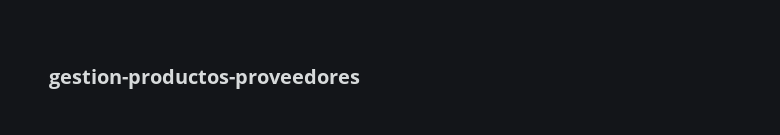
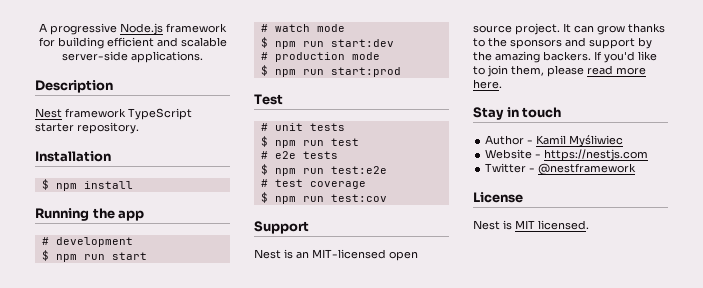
- gestion-productos-proveedores
+ A progressive Node.js framework for building efficient and scalable server-side applications.
+ Description
+ Nest framework TypeScript starter repository.
+ Installation
+ $ npm install
+ Running the app
+ # development
+ $ npm run start
+ # watch mode
+ $ npm run start:dev
+ # production mode
+ $ npm run start:prod
+ Test
+ # unit tests
+ $ npm run test
+ # e2e tests
+ $ npm run test:e2e
+ # test coverage
+ $ npm run test:cov
+ Support
+ Nest is an MIT-licensed open source project. It can grow thanks to the sponsors and support by the amazing backers. If you'd like to join them, please read more here.
+ Stay in touch
+ Author - Kamil Myśliwiec
+ Website - https://nestjs.com
+ Twitter - @nestframework
+ License
+ Nest is MIT licensed.

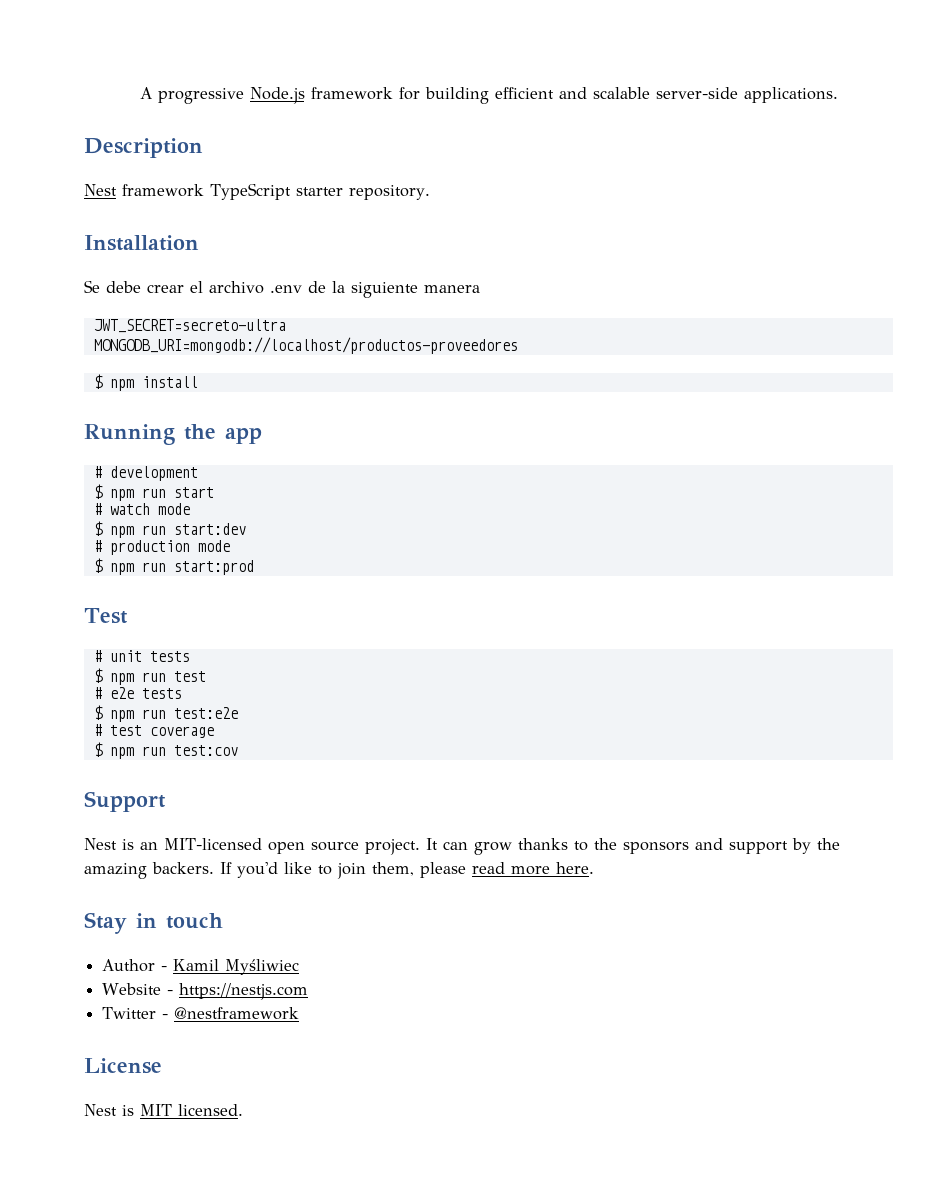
+ Se debe crear el archivo .env de la siguiente manera
+ JWT_SECRET=secreto-ultra
+ MONGODB_URI=mongodb://localhost/productos-proveedores

